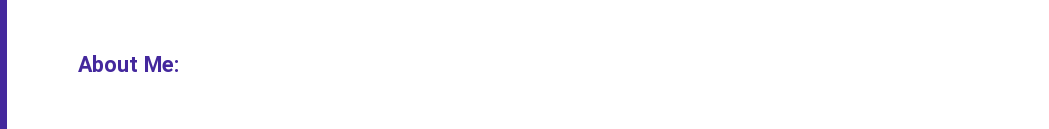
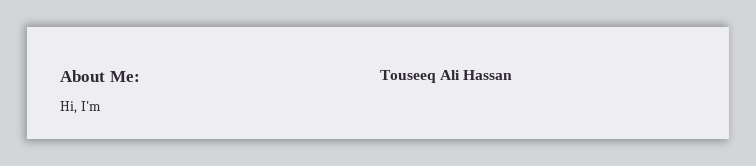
+ Hi, I'm
+ Touseeq Ali Hassan

